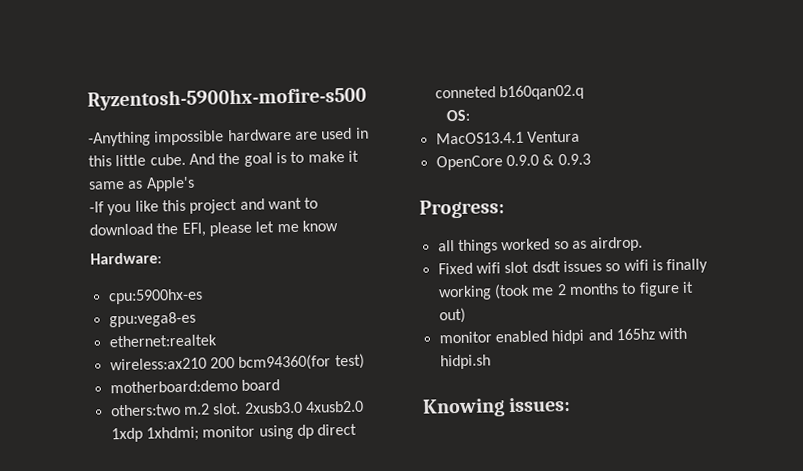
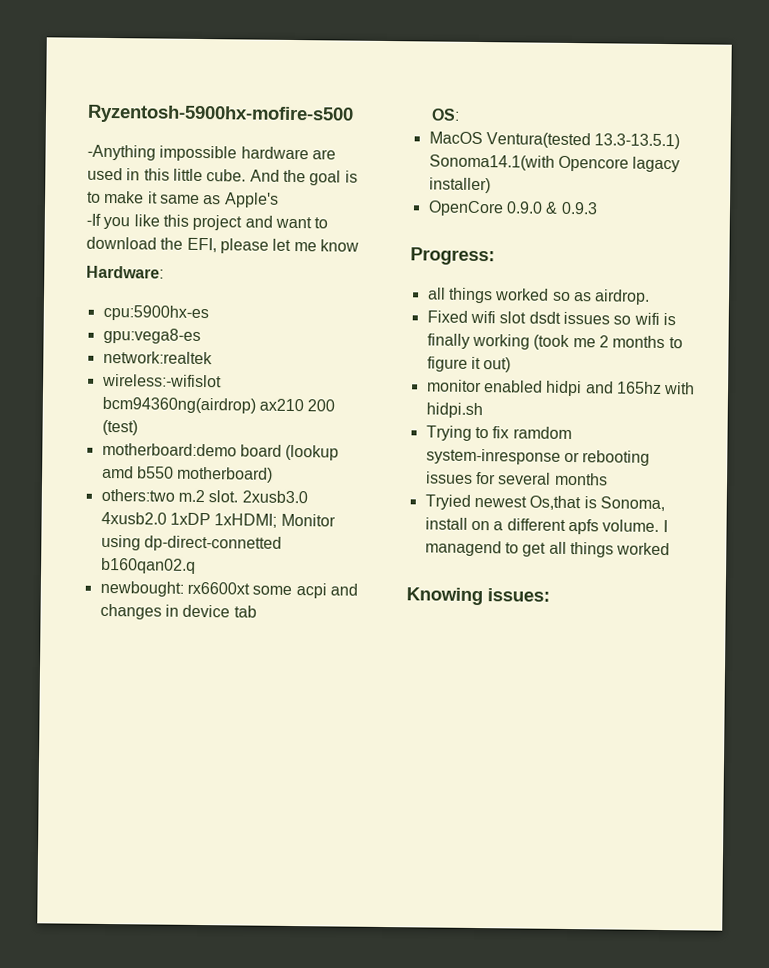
- ethernet:realtek
- wireless:ax210 200 bcm94360(for test)
- motherboard:demo board
+ network:realtek
+ wireless:-wifislot bcm94360ng(airdrop) ax210 200 (test)
+ motherboard:demo board (lookup amd b550 motherboard)
- 2xusb3.0 4xusb2.0 1xdp 1xhdmi; monitor using dp direct conneted b160qan02.q
+ 2xusb3.0 4xusb2.0 1xDP 1xHDMI; Monitor using dp-direct-connetted b160qan02.q
+ newbought: rx6600xt some acpi and changes in device tab
  OS:
- MacOS13.4.1 Ventura
+ MacOS Ventura(tested 13.3-13.5.1) Sonoma14.1(with Opencore lagacy installer)
+ Trying to fix ramdom system-inresponse or rebooting issues for several months
+ Tryied newest Os,that is Sonoma, install on a different apfs volume. I managend to get all things worked

